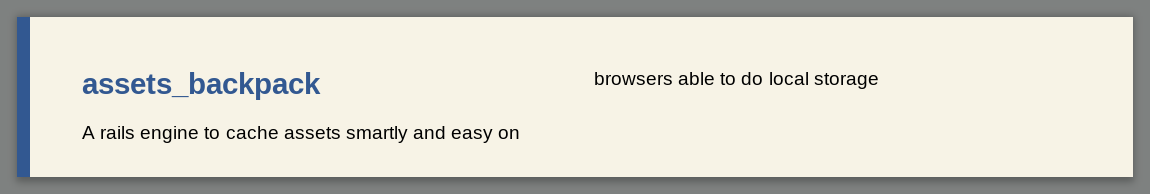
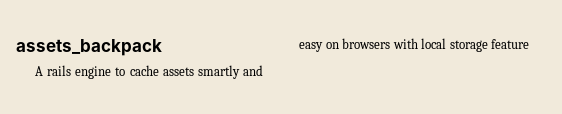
- A rails engine to cache assets smartly and easy on browsers able to do local storage
+ A rails engine to cache assets smartly and easy on browsers with local storage feature

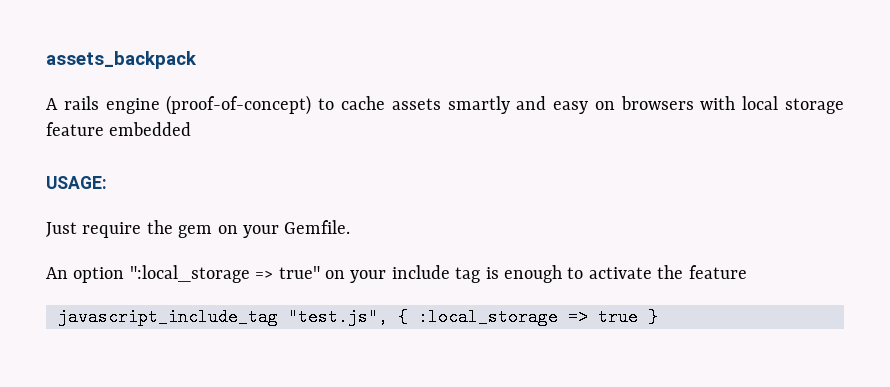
- A rails engine to cache assets smartly and easy on browsers with local storage feature
+ A rails engine (proof-of-concept) to cache assets smartly and easy on browsers with local storage feature embedded
+ USAGE:
+ Just require the gem on your Gemfile.
+ An option ":local_storage => true" on your include tag is enough to activate the feature
+ javascript_include_tag "test.js", { :local_storage => true }

